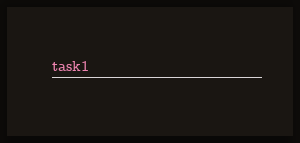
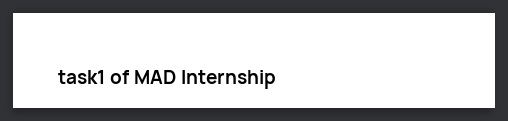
- task1
+ task1 of MAD Internship

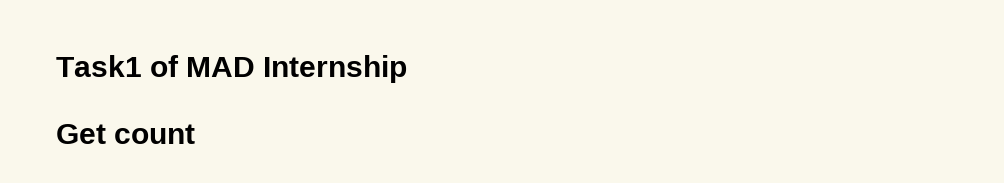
- task1 of MAD Internship
+ Task1 of MAD Internship
+ Get count

